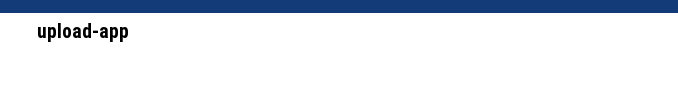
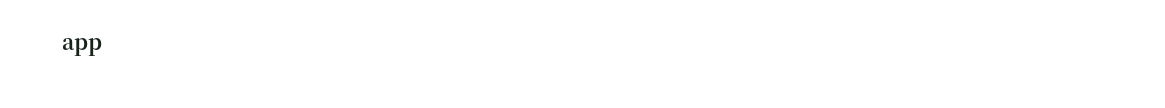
- upload-app
+ app

